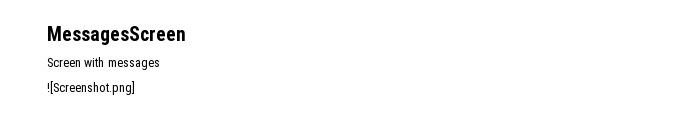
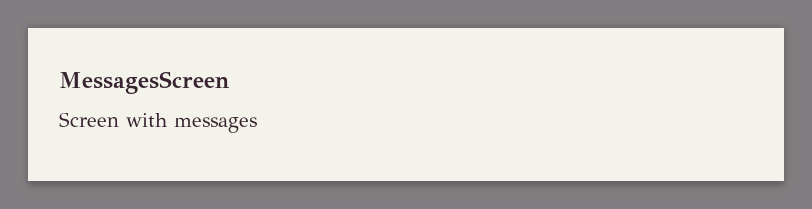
- ![Screenshot.png]

